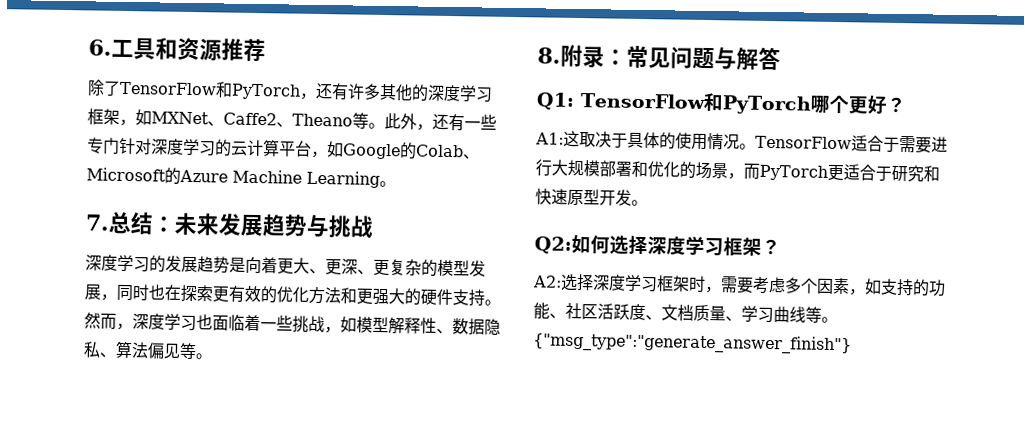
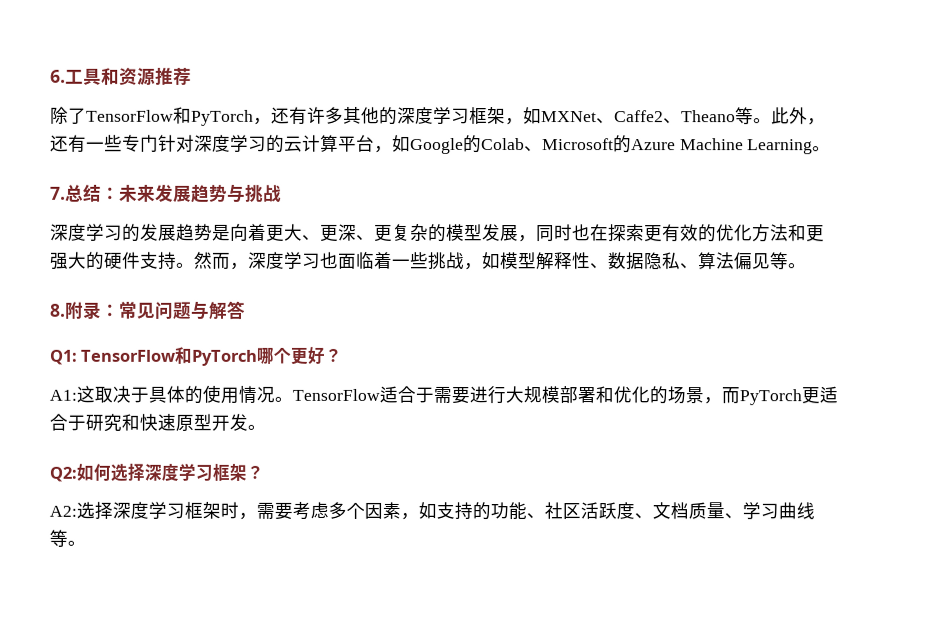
- {"msg_type":"generate_answer_finish"}

